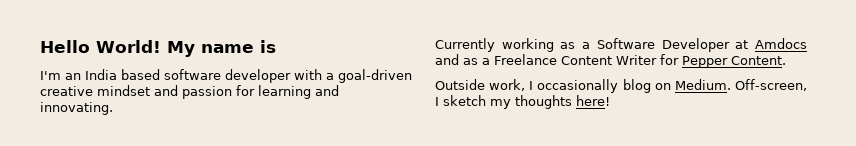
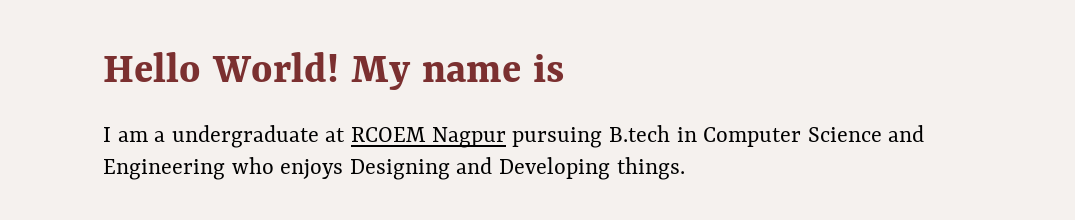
- I'm an India based software developer with a goal-driven creative mindset and passion for learning and innovating.
- Currently working as a Software Developer at Amdocs and as a Freelance Content Writer for Pepper Content.
- Outside work, I occasionally blog on Medium. Off-screen, I sketch my thoughts here!
+ I am a undergraduate at RCOEM Nagpur pursuing B.tech in Computer Science and Engineering who enjoys Designing and Developing things.

